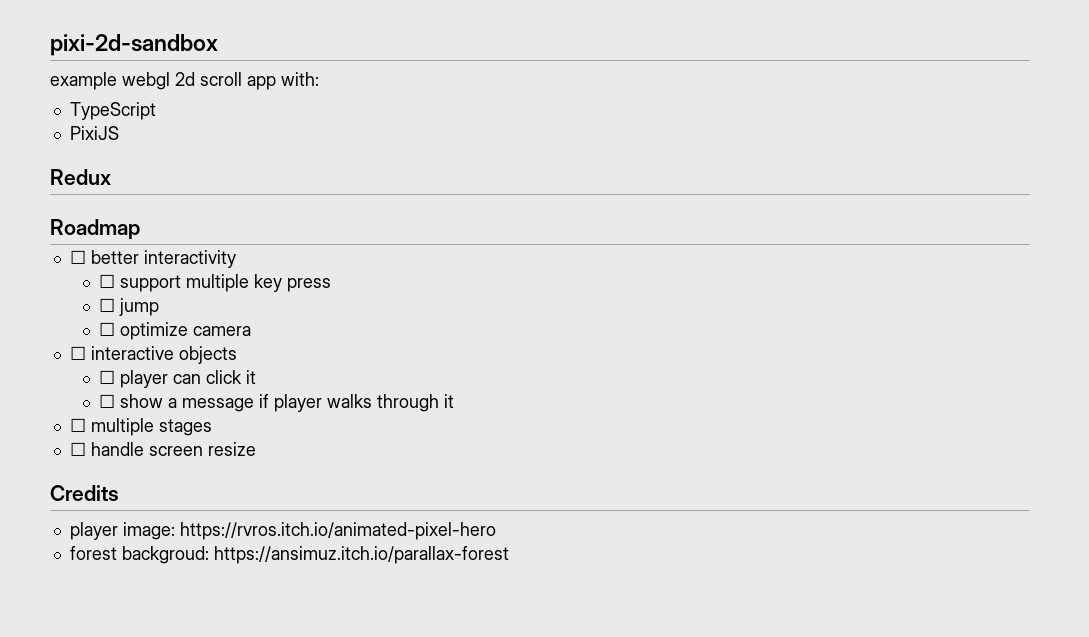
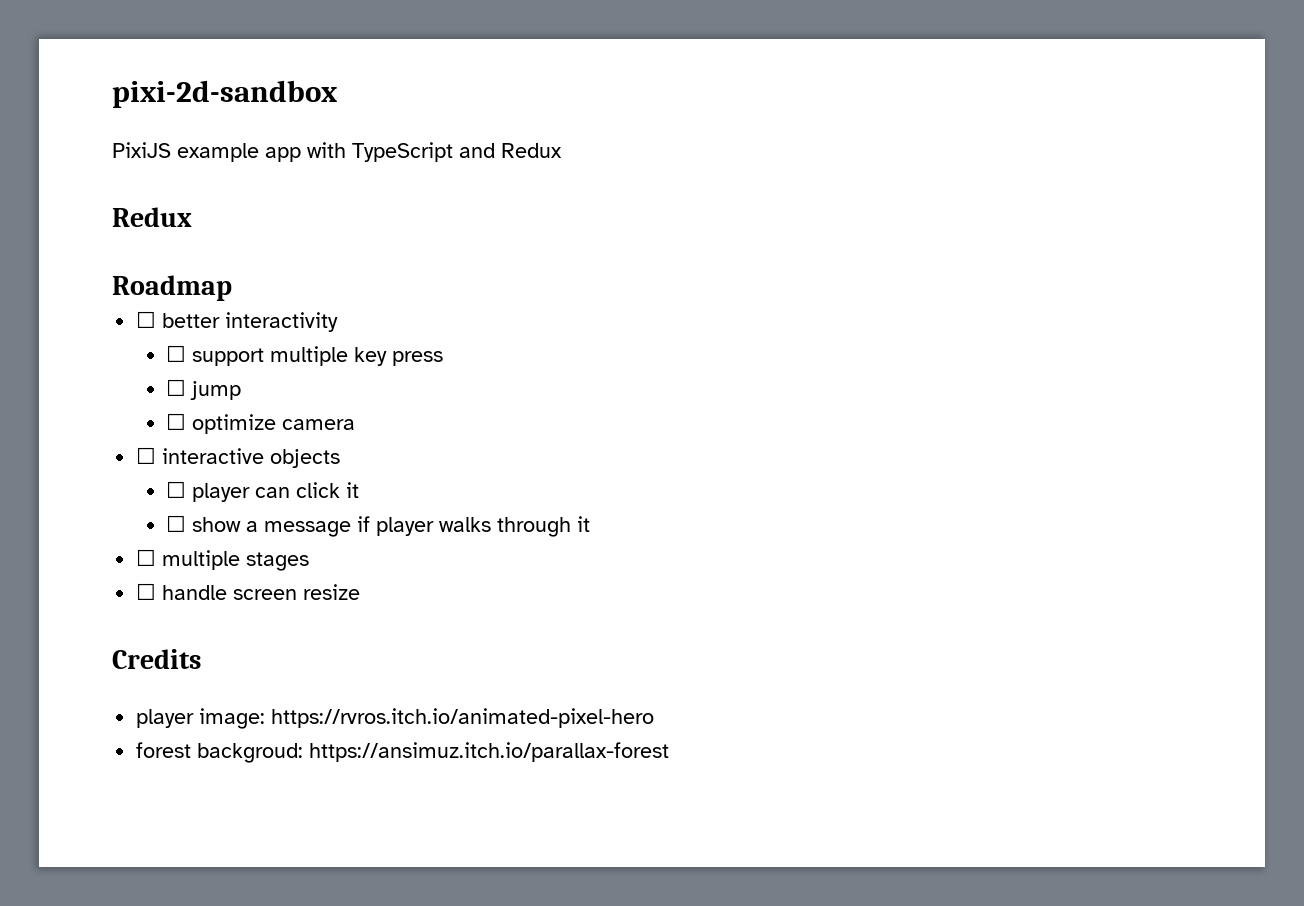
- example webgl 2d scroll app with:
- TypeScript
- PixiJS
+ PixiJS example app with TypeScript and Redux

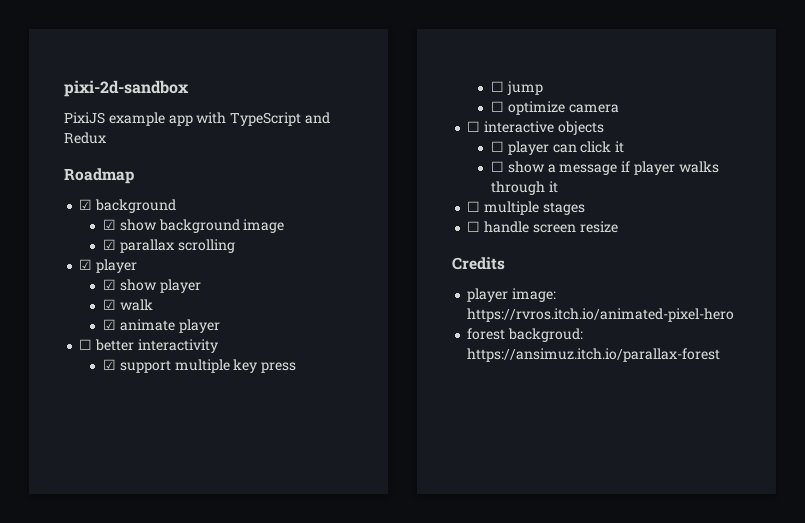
  PixiJS example app with TypeScript and Redux
- Redux
  Roadmap
+ ☑ background
+ ☑ show background image
+ ☑ parallax scrolling
+ ☑ player
+ ☑ show player
+ ☑ walk
+ ☑ animate player
- ☐ support multiple key press
+ ☑ support multiple key press

